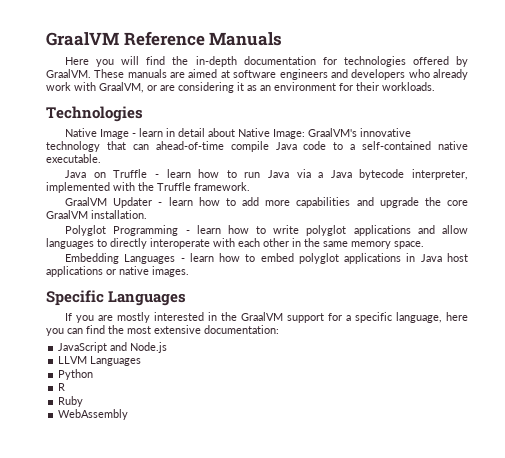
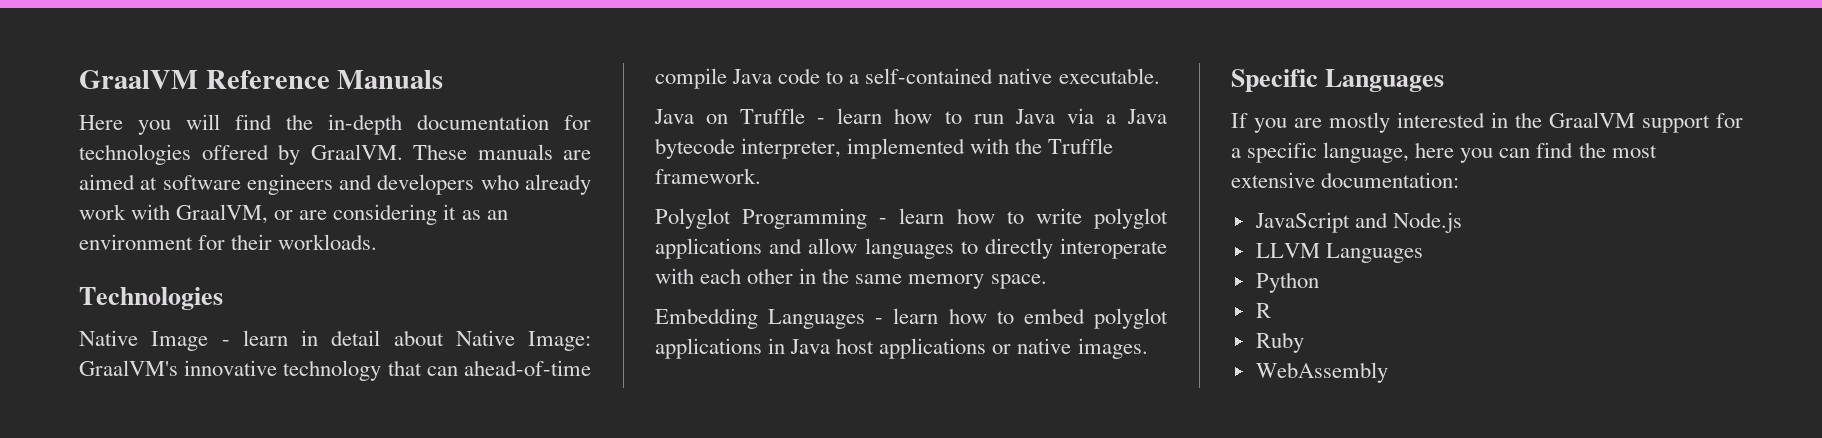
- GraalVM Updater - learn how to add more capabilities and upgrade the core GraalVM installation.

